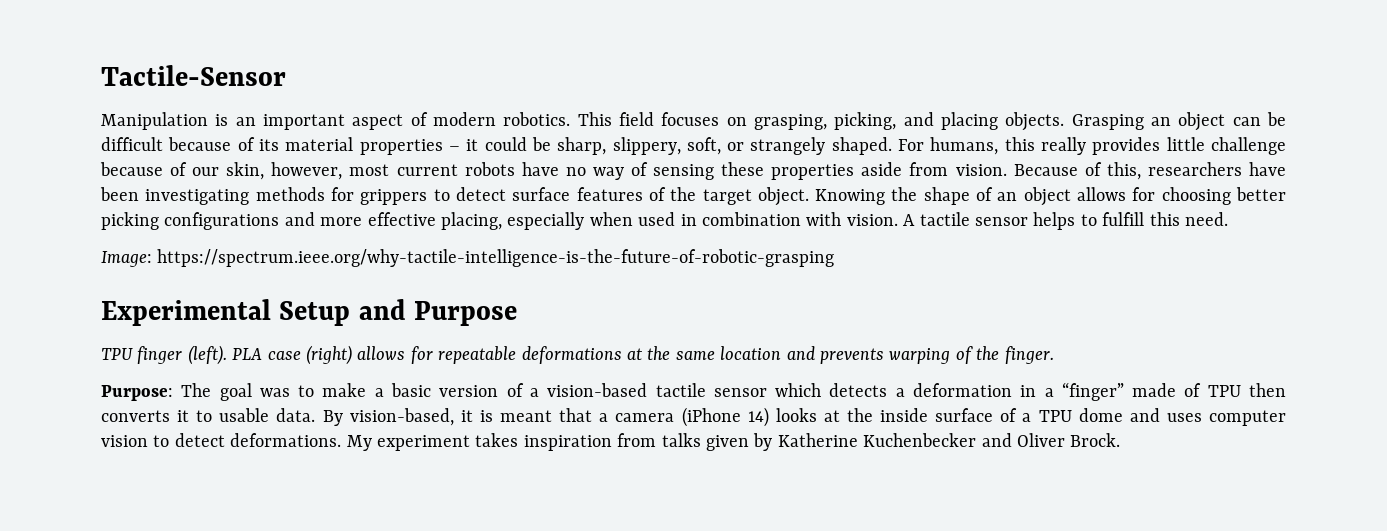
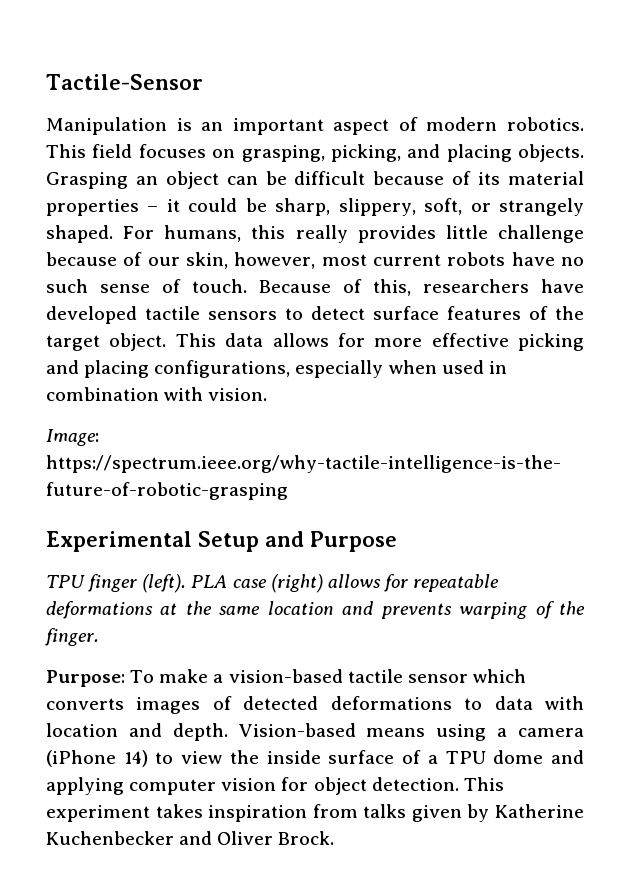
- For humans, this really provides little challenge because of our skin, however, most current robots have no way of sensing these properties aside from vision.
+ For humans, this really provides little challenge because of our skin, however, most current robots have no such sense of touch.
- Because of this, researchers have been investigating methods for grippers to detect surface features of the target object.
+ Because of this, researchers have developed tactile sensors to detect surface features of the target object.
- Knowing the shape of an object allows for choosing better picking configurations and more effective placing, especially when used in combination with vision. A tactile sensor helps to fulfill this need.
+ This data allows for more effective picking and placing configurations, especially when used in combination with vision.
- Purpose: The goal was to make a basic version of a vision-based tactile sensor which detects a deformation in a “finger” made of TPU then converts it to usable data. By vision-based, it is meant that a camera (iPhone 14) looks at the inside surface of a TPU dome and uses computer vision to detect deformations. My experiment takes inspiration from talks given by Katherine Kuchenbecker and Oliver Brock.
+ Purpose: To make a vision-based tactile sensor which converts images of detected deformations to data with location and depth. Vision-based means using a camera (iPhone 14) to view the inside surface of a TPU dome and applying computer vision for object detection. This experiment takes inspiration from talks given by Katherine Kuchenbecker and Oliver Brock.

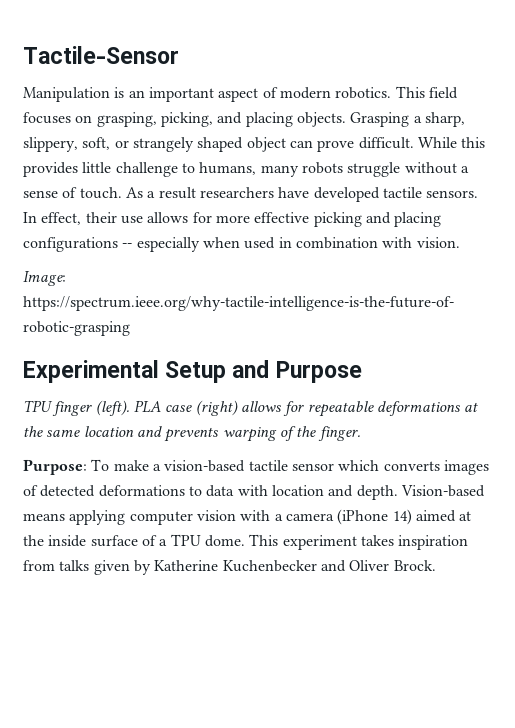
- Grasping an object can be difficult because of its material properties – it could be sharp, slippery, soft, or strangely shaped. For humans, this really provides little challenge because of our skin, however, most current robots have no such sense of touch. Because of this, researchers have developed tactile sensors to detect surface features of the target object. This data allows for more effective picking and placing configurations, especially when used in combination with vision.
+ Grasping a sharp, slippery, soft, or strangely shaped object can prove difficult. While this provides little challenge to humans, many robots struggle without a sense of touch. As a result researchers have developed tactile sensors. In effect, their use allows for more effective picking and placing configurations -- especially when used in combination with vision.
- Vision-based means using a camera (iPhone 14) to view the inside surface of a TPU dome and applying computer vision for object detection.
+ Vision-based means applying computer vision with a camera (iPhone 14) aimed at the inside surface of a TPU dome.

